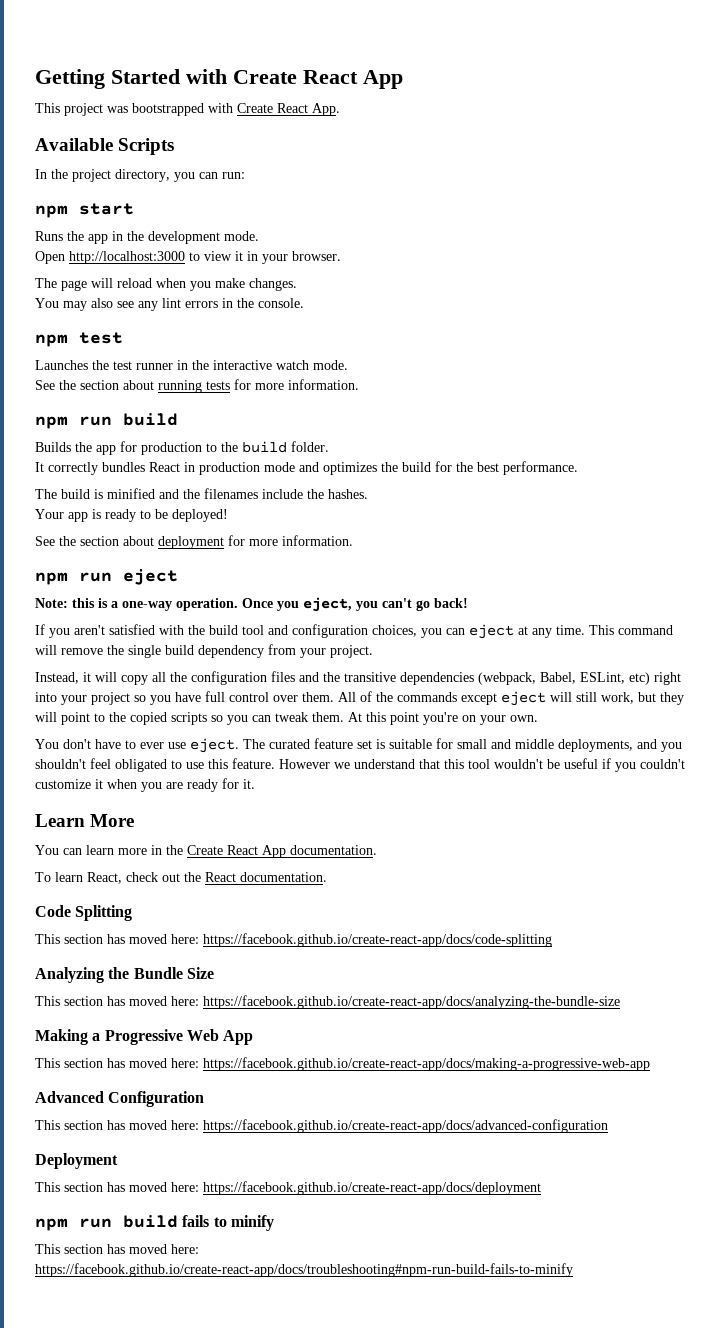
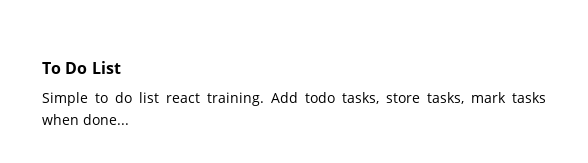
- Getting Started with Create React App
- This project was bootstrapped with Create React App.
- Available Scripts
- In the project directory, you can run:
- npm start
- Runs the app in the development mode.
- Open http://localhost:3000 to view it in your browser.
- The page will reload when you make changes.
- You may also see any lint errors in the console.
- npm test
- Launches the test runner in the interactive watch mode.
- See the section about running tests for more information.
- npm run build
- Builds the app for production to the build folder.
- It correctly bundles React in production mode and optimizes the build for the best performance.
- The build is minified and the filenames include the hashes.
- Your app is ready to be deployed!
- See the section about deployment for more information.
- npm run eject
- Note: this is a one-way operation. Once you eject, you can't go back!
- If you aren't satisfied with the build tool and configuration choices, you can eject at any time. This command will remove the single build dependency from your project.
- Instead, it will copy all the configuration files and the transitive dependencies (webpack, Babel, ESLint, etc) right into your project so you have full control over them. All of the commands except eject will still work, but they will point to the copied scripts so you can tweak them. At this point you're on your own.
- You don't have to ever use eject. The curated feature set is suitable for small and middle deployments, and you shouldn't feel obligated to use this feature. However we understand that this tool wouldn't be useful if you couldn't customize it when you are ready for it.
- Learn More
- You can learn more in the Create React App documentation.
- To learn React, check out the React documentation.
- Code Splitting
- This section has moved here: https://facebook.github.io/create-react-app/docs/code-splitting
- Analyzing the Bundle Size
- This section has moved here: https://facebook.github.io/create-react-app/docs/analyzing-the-bundle-size
- Making a Progressive Web App
- This section has moved here: https://facebook.github.io/create-react-app/docs/making-a-progressive-web-app
- Advanced Configuration
- This section has moved here: https://facebook.github.io/create-react-app/docs/advanced-configuration
- Deployment
- This section has moved here: https://facebook.github.io/create-react-app/docs/deployment
- npm run build fails to minify
- This section has moved here: https://facebook.github.io/create-react-app/docs/troubleshooting#npm-run-build-fails-to-minify
+ To Do List
+ Simple to do list react training. Add todo tasks, store tasks, mark tasks when done...

